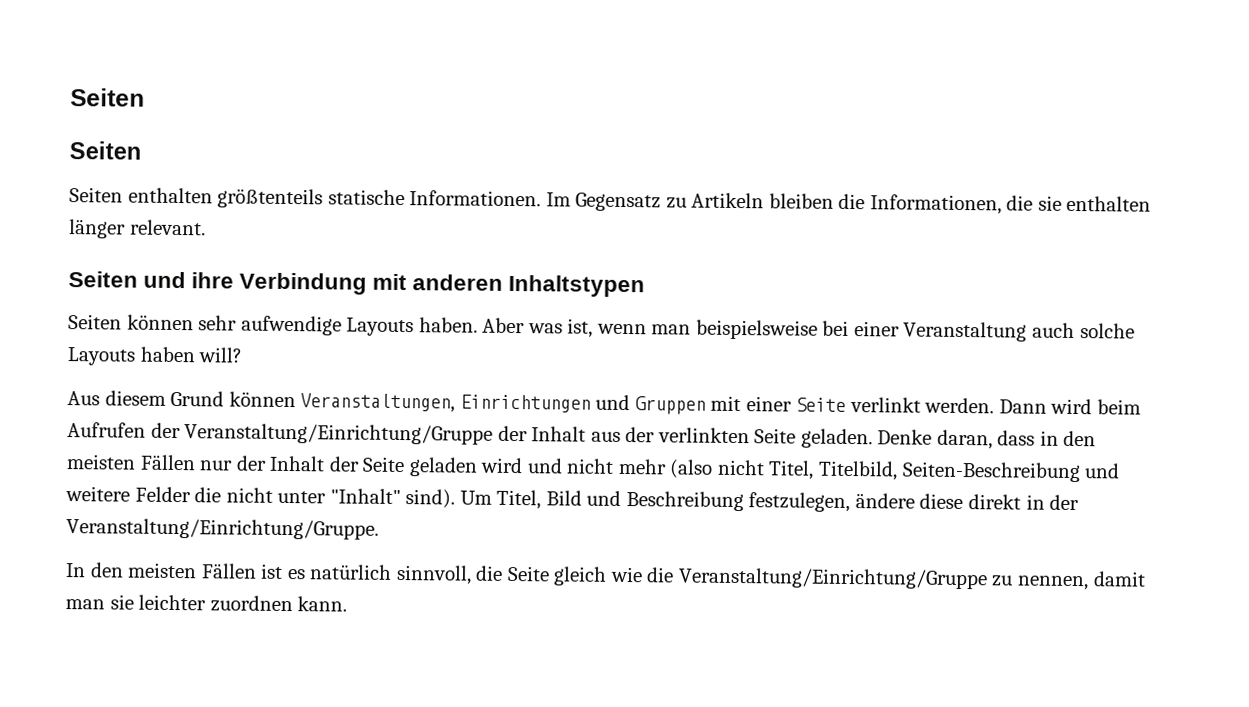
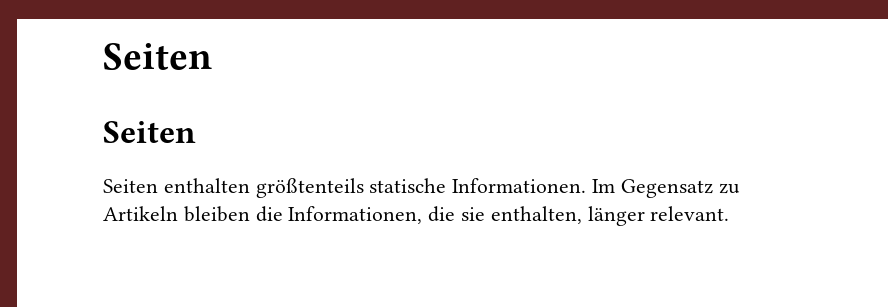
- Im Gegensatz zu Artikeln bleiben die Informationen, die sie enthalten länger relevant.
+ Im Gegensatz zu Artikeln bleiben die Informationen, die sie enthalten, länger relevant.
- Seiten und ihre Verbindung mit anderen Inhaltstypen
- Seiten können sehr aufwendige Layouts haben. Aber was ist, wenn man beispielsweise bei einer Veranstaltung auch solche Layouts haben will?
- Aus diesem Grund können Veranstaltungen, Einrichtungen und Gruppen mit einer Seite verlinkt werden. Dann wird beim Aufrufen der Veranstaltung/Einrichtung/Gruppe der Inhalt aus der verlinkten Seite geladen. Denke daran, dass in den meisten Fällen nur der Inhalt der Seite geladen wird und nicht mehr (also nicht Titel, Titelbild, Seiten-Beschreibung und weitere Felder die nicht unter "Inhalt" sind). Um Titel, Bild und Beschreibung festzulegen, ändere diese direkt in der Veranstaltung/Einrichtung/Gruppe.
- In den meisten Fällen ist es natürlich sinnvoll, die Seite gleich wie die Veranstaltung/Einrichtung/Gruppe zu nennen, damit man sie leichter zuordnen kann.

